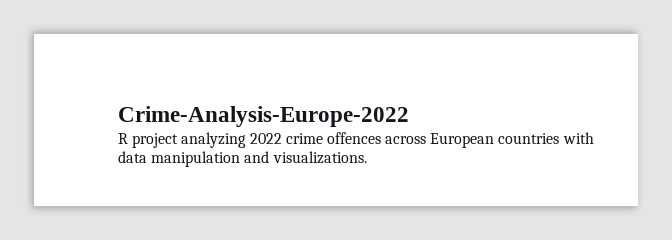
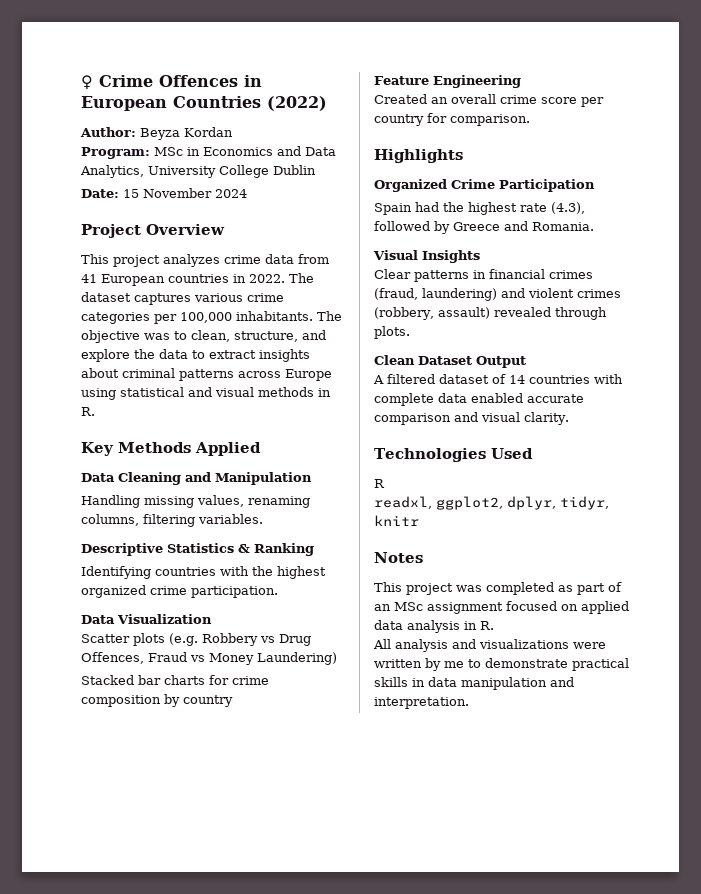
- Crime-Analysis-Europe-2022
- R project analyzing 2022 crime offences across European countries with data manipulation and visualizations.
+ ♀ Crime Offences in European Countries (2022)
+ Author: Beyza Kordan
+ Program: MSc in Economics and Data Analytics, University College Dublin
+ Date: 15 November 2024
+ Project Overview
+ This project analyzes crime data from 41 European countries in 2022. The dataset captures various crime categories per 100,000 inhabitants. The objective was to clean, structure, and explore the data to extract insights about criminal patterns across Europe using statistical and visual methods in R.
+ Key Methods Applied
+ Data Cleaning and Manipulation
+ Handling missing values, renaming columns, filtering variables.
+ Descriptive Statistics & Ranking
+ Identifying countries with the highest organized crime participation.
+ Data Visualization
+ Scatter plots (e.g. Robbery vs Drug Offences, Fraud vs Money Laundering)
+ Stacked bar charts for crime composition by country
+ Feature Engineering
+ Created an overall crime score per country for comparison.
+ Highlights
+ Organized Crime Participation
+ Spain had the highest rate (4.3), followed by Greece and Romania.
+ Visual Insights
+ Clear patterns in financial crimes (fraud, laundering) and violent crimes (robbery, assault) revealed through plots.
+ Clean Dataset Output
+ A filtered dataset of 14 countries with complete data enabled accurate comparison and visual clarity.
+ Technologies Used
+ R
+ readxl, ggplot2, dplyr, tidyr, knitr
+ Notes
+ This project was completed as part of an MSc assignment focused on applied data analysis in R.
+ All analysis and visualizations were written by me to demonstrate practical skills in data manipulation and interpretation.

